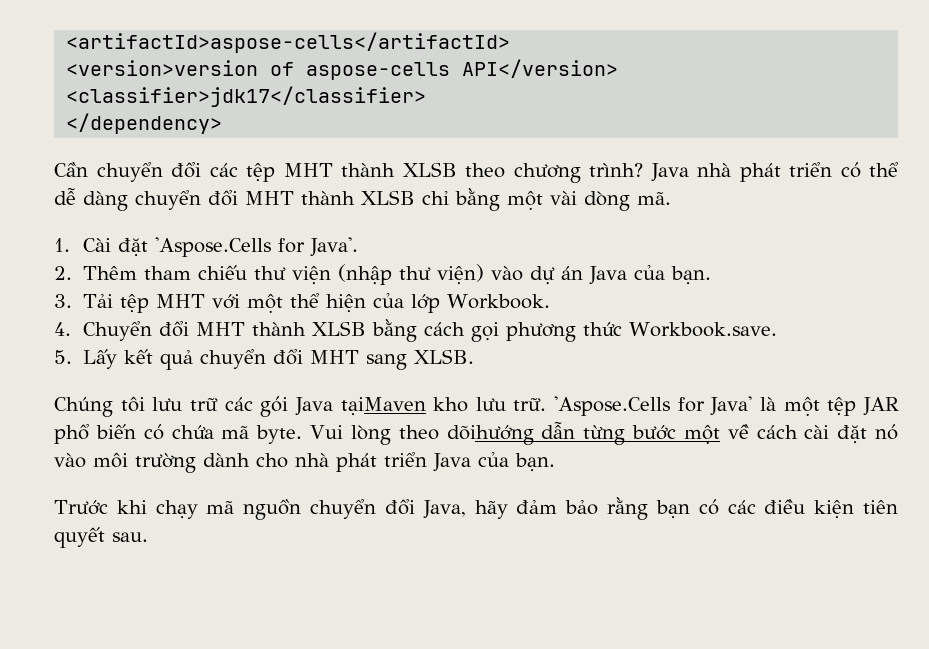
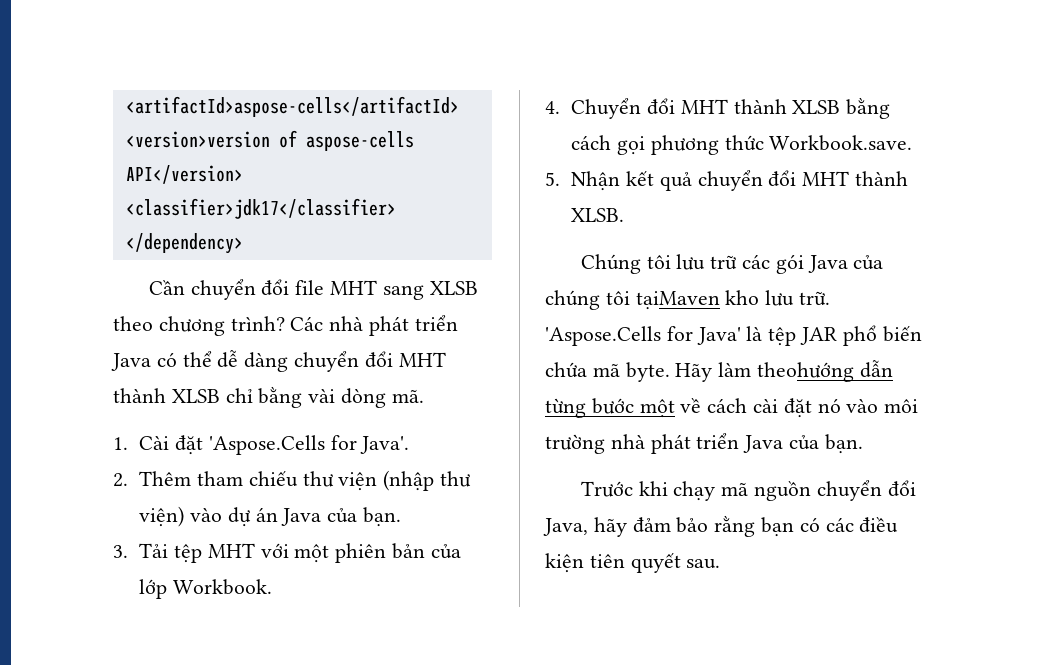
- Cần chuyển đổi các tệp MHT thành XLSB theo chương trình?
+ Cần chuyển đổi file MHT sang XLSB theo chương trình?
- Java nhà phát triển có thể dễ dàng chuyển đổi MHT thành XLSB chỉ bằng một vài dòng mã.
+ Các nhà phát triển Java có thể dễ dàng chuyển đổi MHT thành XLSB chỉ bằng vài dòng mã.
- 3. Tải tệp MHT với một thể hiện của lớp Workbook.
+ 3. Tải tệp MHT với một phiên bản của lớp Workbook.
- 5. Lấy kết quả chuyển đổi MHT sang XLSB.
+ 5. Nhận kết quả chuyển đổi MHT thành XLSB.
- Chúng tôi lưu trữ các gói Java tạiMaven kho lưu trữ.
+ Chúng tôi lưu trữ các gói Java của chúng tôi tạiMaven kho lưu trữ.
- 'Aspose.Cells for Java' là một tệp JAR phổ biến có chứa mã byte.
+ 'Aspose.Cells for Java' là tệp JAR phổ biến chứa mã byte.
- Vui lòng theo dõihướng dẫn từng bước một về cách cài đặt nó vào môi trường dành cho nhà phát triển Java của bạn.
+ Hãy làm theohướng dẫn từng bước một về cách cài đặt nó vào môi trường nhà phát triển Java của bạn.

